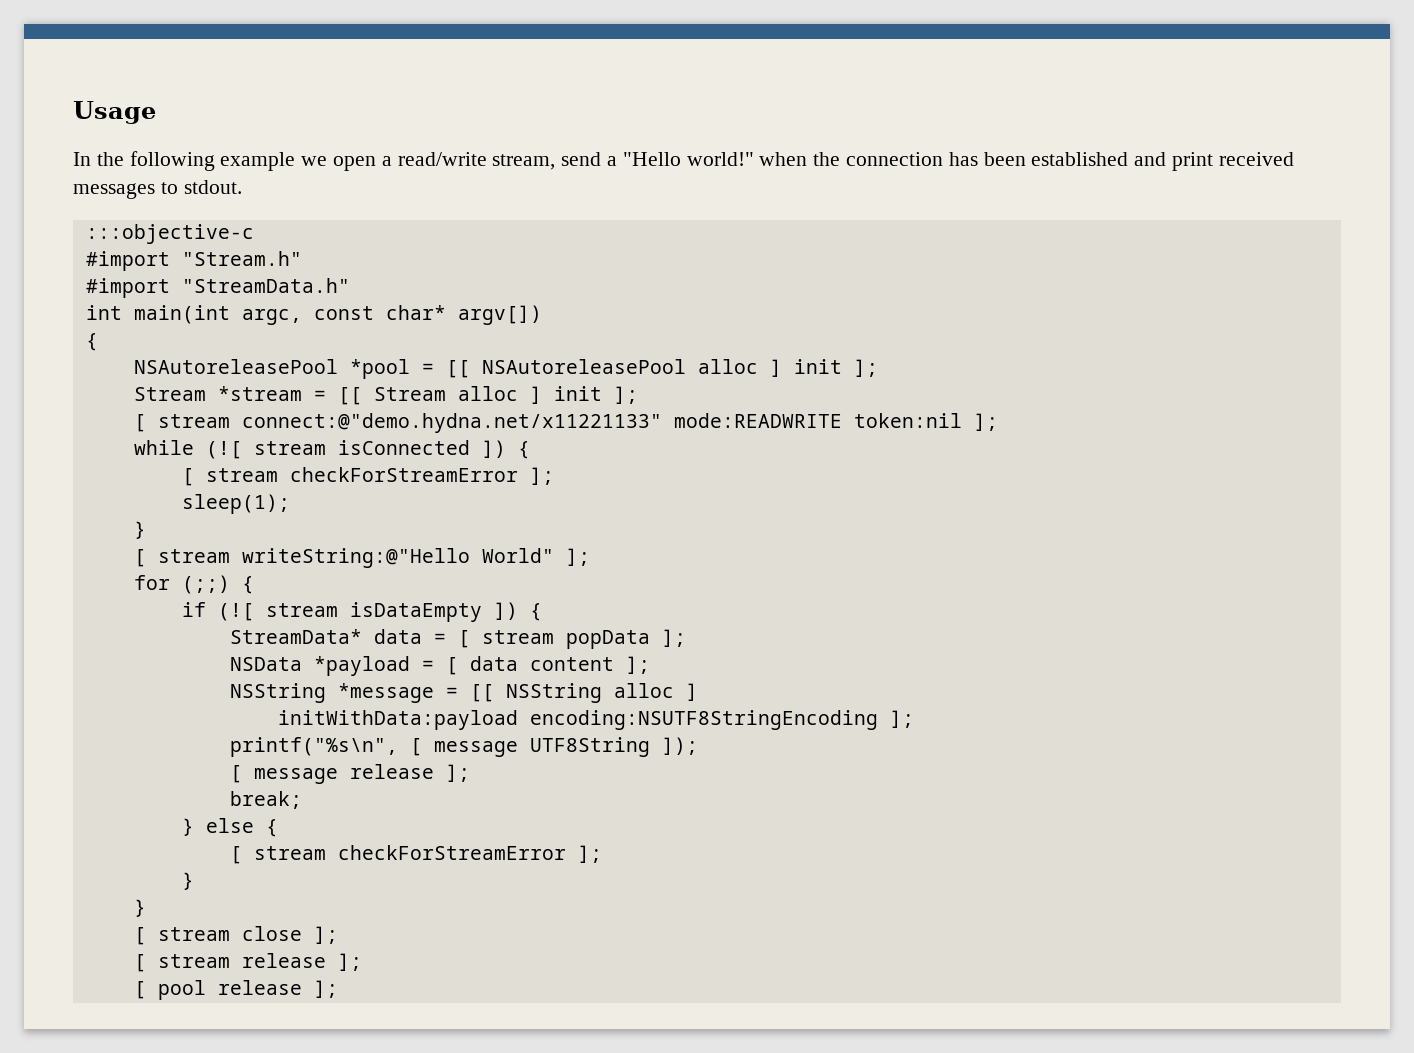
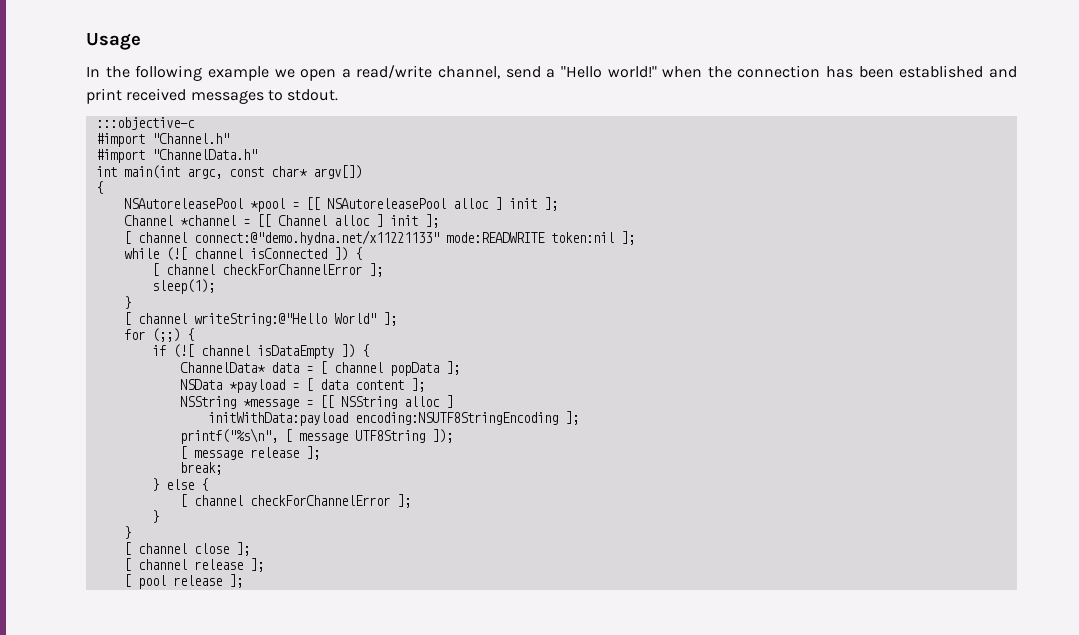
- In the following example we open a read/write stream, send a "Hello world!" when the connection has been established and print received messages to stdout.
+ In the following example we open a read/write channel, send a "Hello world!" when the connection has been established and print received messages to stdout.
- #import "Stream.h"
- #import "StreamData.h"
+ #import "Channel.h"
+ #import "ChannelData.h"
- Stream *stream = [[ Stream alloc ] init ];
+ Channel *channel = [[ Channel alloc ] init ];
- [ stream connect:@"demo.hydna.net/x11221133" mode:READWRITE token:nil ];
+ [ channel connect:@"demo.hydna.net/x11221133" mode:READWRITE token:nil ];
- while (![ stream isConnected ]) {
- [ stream checkForStreamError ];
+ while (![ channel isConnected ]) {
+ [ channel checkForChannelError ];
- [ stream writeString:@"Hello World" ];
+ [ channel writeString:@"Hello World" ];
- if (![ stream isDataEmpty ]) {
+ if (![ channel isDataEmpty ]) {
- StreamData* data = [ stream popData ];
+ ChannelData* data = [ channel popData ];
  } else {
- [ stream checkForStreamError ];
+ [ channel checkForChannelError ];
- [ stream close ];
+ [ channel close ];
- [ stream release ];
+ [ channel release ];

